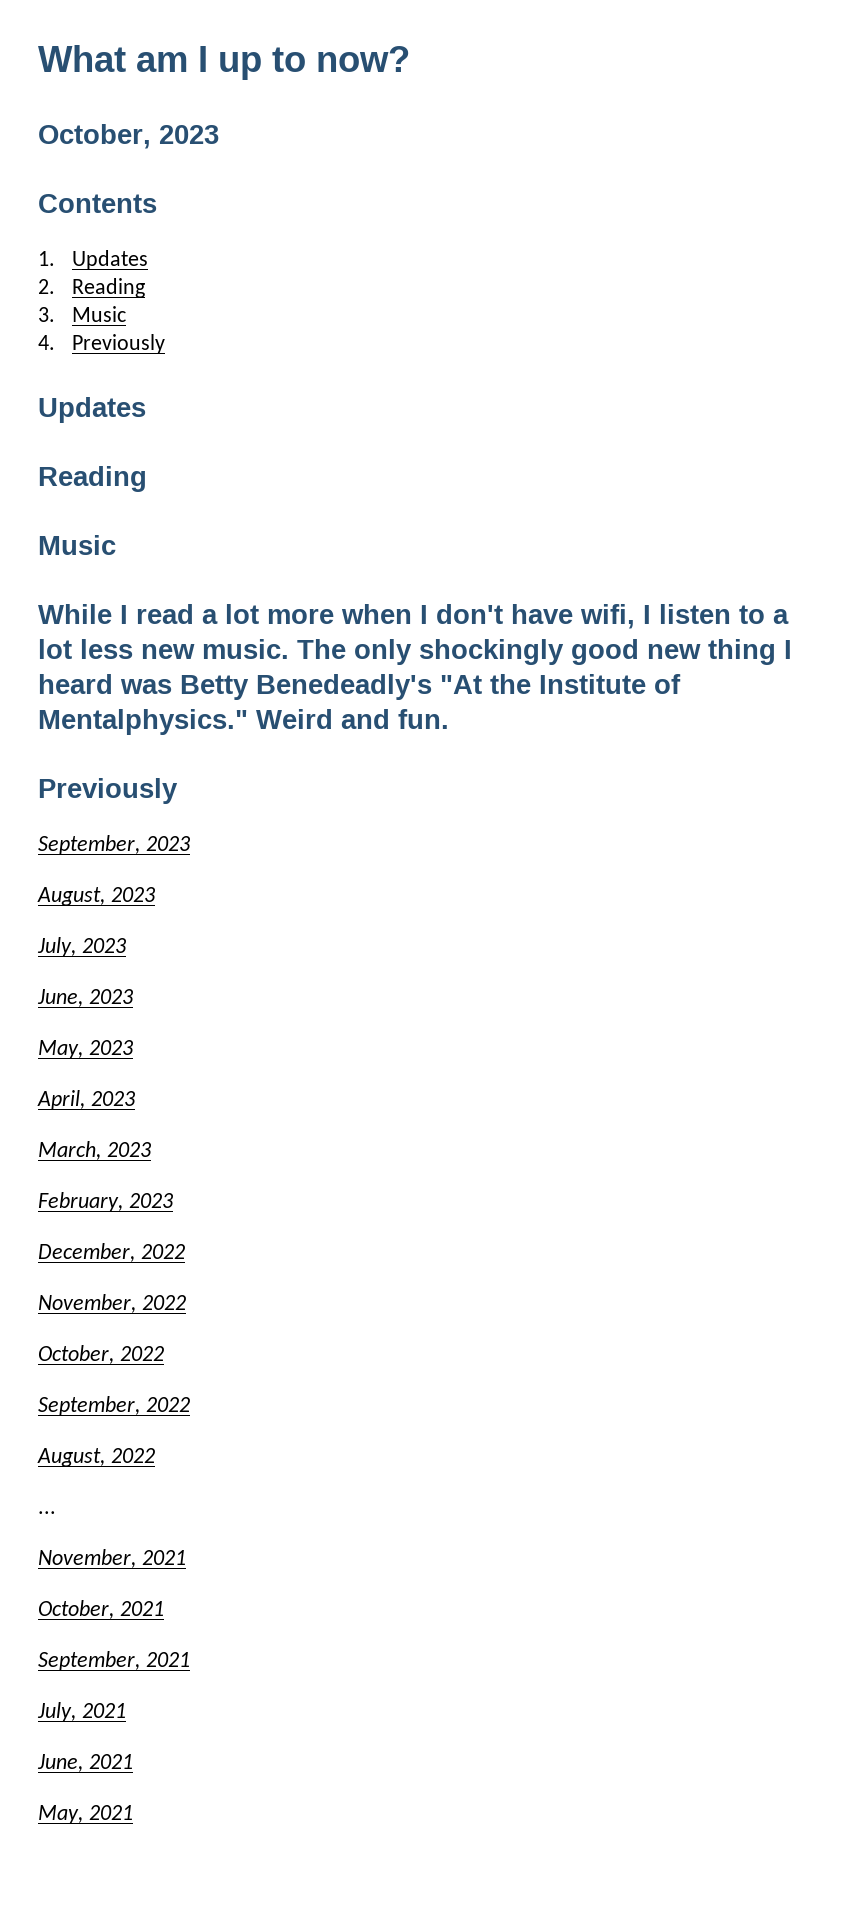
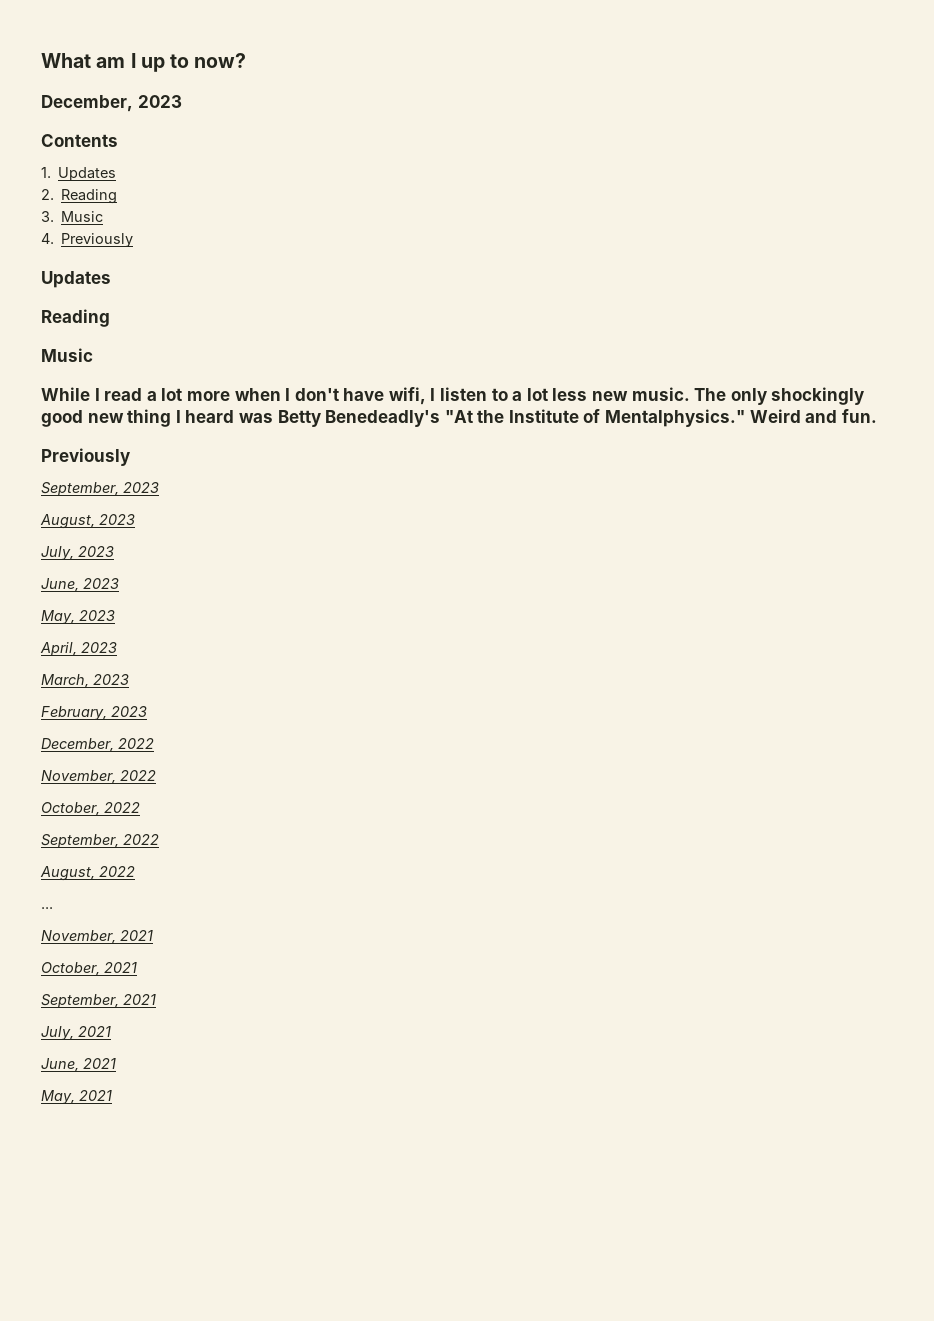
- October, 2023
+ December, 2023

